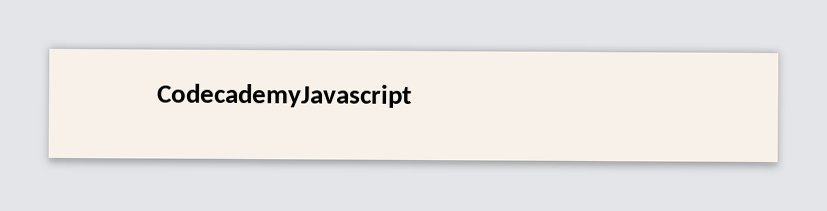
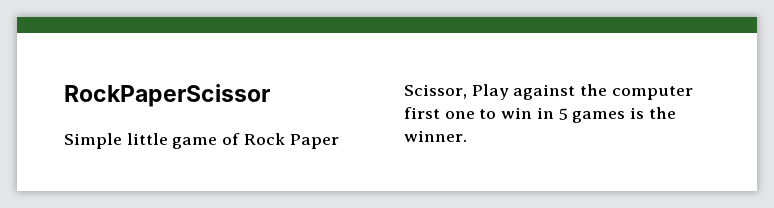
- CodecademyJavascript
+ RockPaperScissor
+ Simple little game of Rock Paper Scissor, Play against the computer first one to win in 5 games is the winner.

